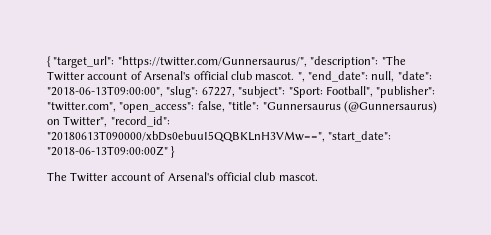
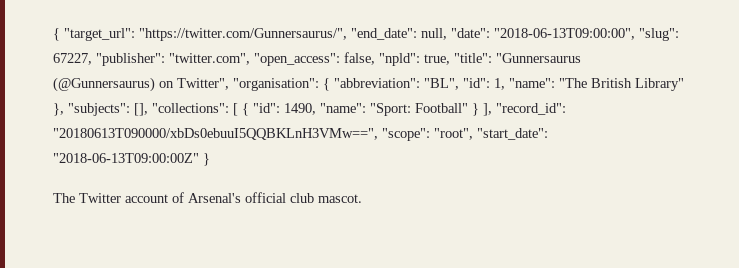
- { "target_url": "https://twitter.com/Gunnersaurus/", "description": "The Twitter account of Arsenal's official club mascot. ", "end_date": null, "date": "2018-06-13T09:00:00", "slug": 67227, "subject": "Sport: Football", "publisher": "twitter.com", "open_access": false, "title": "Gunnersaurus (@Gunnersaurus) on Twitter", "record_id": "20180613T090000/xbDs0ebuuI5QQBKLnH3VMw==", "start_date": "2018-06-13T09:00:00Z" }
+ { "target_url": "https://twitter.com/Gunnersaurus/", "end_date": null, "date": "2018-06-13T09:00:00", "slug": 67227, "publisher": "twitter.com", "open_access": false, "npld": true, "title": "Gunnersaurus (@Gunnersaurus) on Twitter", "organisation": { "abbreviation": "BL", "id": 1, "name": "The British Library" }, "subjects": [], "collections": [ { "id": 1490, "name": "Sport: Football" } ], "record_id": "20180613T090000/xbDs0ebuuI5QQBKLnH3VMw==", "scope": "root", "start_date": "2018-06-13T09:00:00Z" }

